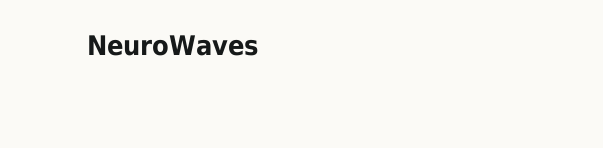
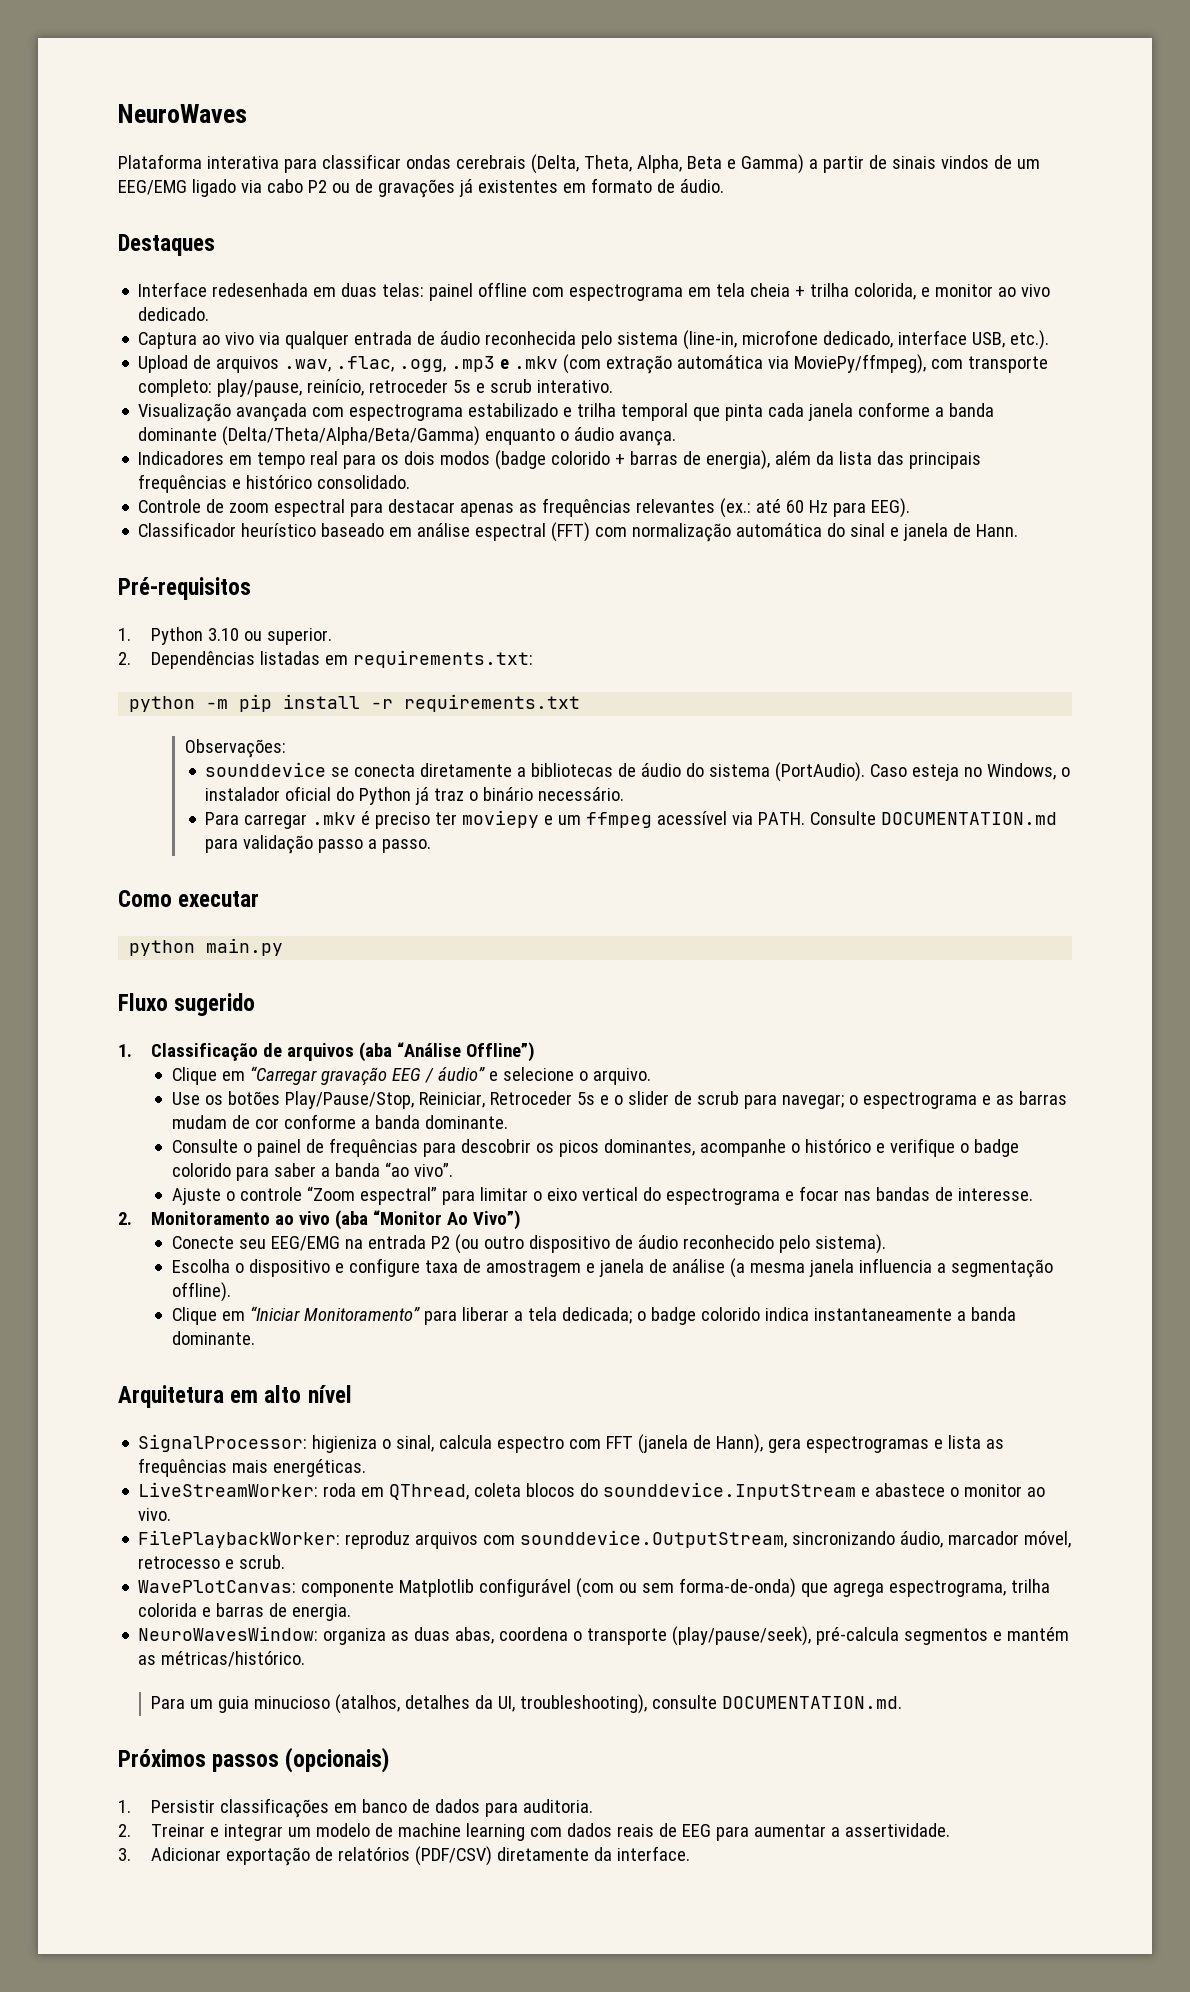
+ Plataforma interativa para classificar ondas cerebrais (Delta, Theta, Alpha, Beta e Gamma) a partir de sinais vindos de um EEG/EMG ligado via cabo P2 ou de gravações já existentes em formato de áudio.
+ Destaques
+ Interface redesenhada em duas telas: painel offline com espectrograma em tela cheia + trilha colorida, e monitor ao vivo dedicado.
+ Captura ao vivo via qualquer entrada de áudio reconhecida pelo sistema (line-in, microfone dedicado, interface USB, etc.).
+ Upload de arquivos .wav, .flac, .ogg, .mp3 e .mkv (com extração automática via MoviePy/ffmpeg), com transporte completo: play/pause, reinício, retroceder 5s e scrub interativo.
+ Visualização avançada com espectrograma estabilizado e trilha temporal que pinta cada janela conforme a banda dominante (Delta/Theta/Alpha/Beta/Gamma) enquanto o áudio avança.
+ Indicadores em tempo real para os dois modos (badge colorido + barras de energia), além da lista das principais frequências e histórico consolidado.
+ Controle de zoom espectral para destacar apenas as frequências relevantes (ex.: até 60 Hz para EEG).
+ Classificador heurístico baseado em análise espectral (FFT) com normalização automática do sinal e janela de Hann.
+ Pré-requisitos
+ 1. Python 3.10 ou superior.
+ 2. Dependências listadas em requirements.txt:
+ python -m pip install -r requirements.txt
+ Observações:
+ sounddevice se conecta diretamente a bibliotecas de áudio do sistema (PortAudio). Caso esteja no Windows, o instalador oficial do Python já traz o binário necessário.
+ Para carregar .mkv é preciso ter moviepy e um ffmpeg acessível via PATH. Consulte DOCUMENTATION.md para validação passo a passo.
+ Como executar
+ python main.py
+ Fluxo sugerido
+ 1. Classificação de arquivos (aba “Análise Offline”)
+ Clique em “Carregar gravação EEG / áudio” e selecione o arquivo.
+ Use os botões Play/Pause/Stop, Reiniciar, Retroceder 5s e o slider de scrub para navegar; o espectrograma e as barras mudam de cor conforme a banda dominante.
+ Consulte o painel de frequências para descobrir os picos dominantes, acompanhe o histórico e verifique o badge colorido para saber a banda “ao vivo”.
+ Ajuste o controle “Zoom espectral” para limitar o eixo vertical do espectrograma e focar nas bandas de interesse.
+ 2. Monitoramento ao vivo (aba “Monitor Ao Vivo”)
+ Conecte seu EEG/EMG na entrada P2 (ou outro dispositivo de áudio reconhecido pelo sistema).
+ Escolha o dispositivo e configure taxa de amostragem e janela de análise (a mesma janela influencia a segmentação offline).
+ Clique em “Iniciar Monitoramento” para liberar a tela dedicada; o badge colorido indica instantaneamente a banda dominante.
+ Arquitetura em alto nível
+ SignalProcessor: higieniza o sinal, calcula espectro com FFT (janela de Hann), gera espectrogramas e lista as frequências mais energéticas.
+ LiveStreamWorker: roda em QThread, coleta blocos do sounddevice.InputStream e abastece o monitor ao vivo.
+ FilePlaybackWorker: reproduz arquivos com sounddevice.OutputStream, sincronizando áudio, marcador móvel, retrocesso e scrub.
+ WavePlotCanvas: componente Matplotlib configurável (com ou sem forma-de-onda) que agrega espectrograma, trilha colorida e barras de energia.
+ NeuroWavesWindow: organiza as duas abas, coordena o transporte (play/pause/seek), pré-calcula segmentos e mantém as métricas/histórico.
+ Para um guia minucioso (atalhos, detalhes da UI, troubleshooting), consulte DOCUMENTATION.md.
+ Próximos passos (opcionais)
+ 1. Persistir classificações em banco de dados para auditoria.
+ 2. Treinar e integrar um modelo de machine learning com dados reais de EEG para aumentar a assertividade.
+ 3. Adicionar exportação de relatórios (PDF/CSV) diretamente da interface.

